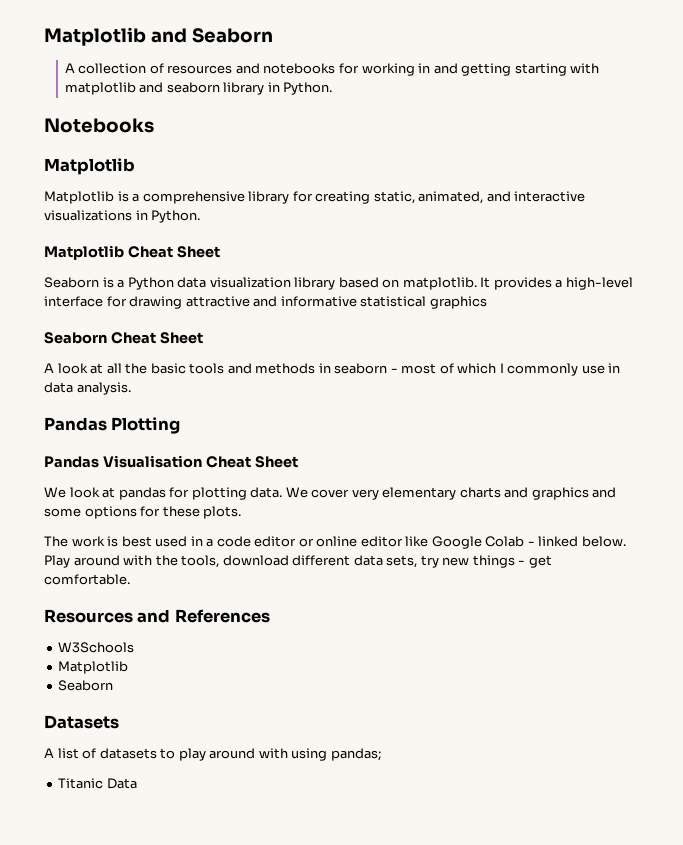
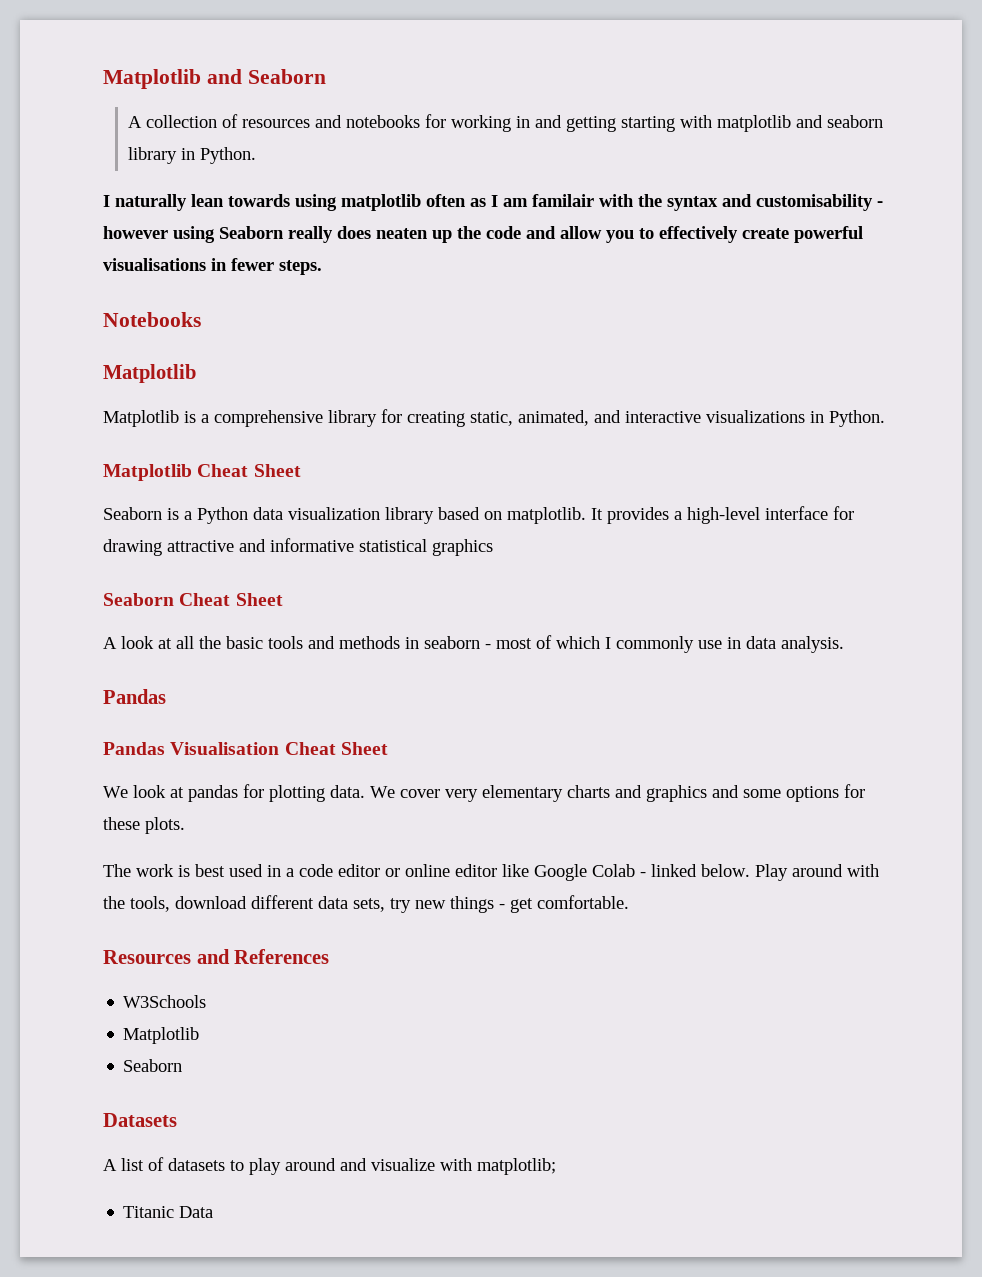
+ I naturally lean towards using matplotlib often as I am familair with the syntax and customisability - however using Seaborn really does neaten up the code and allow you to effectively create powerful visualisations in fewer steps.
  A look at all the basic tools and methods in seaborn - most of which I commonly use in data analysis.
- Pandas Plotting
+ Pandas
- A list of datasets to play around with using pandas;
+ A list of datasets to play around and visualize with matplotlib;

